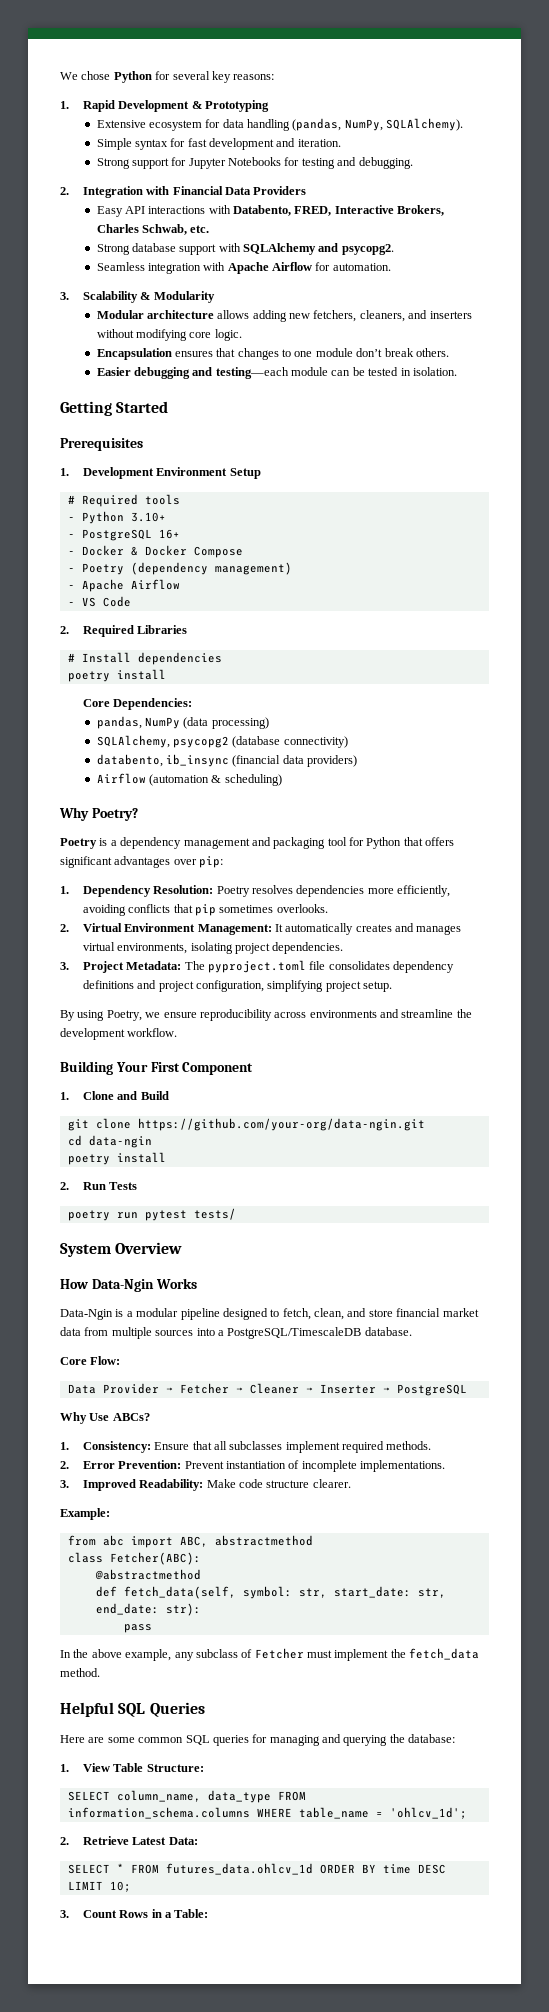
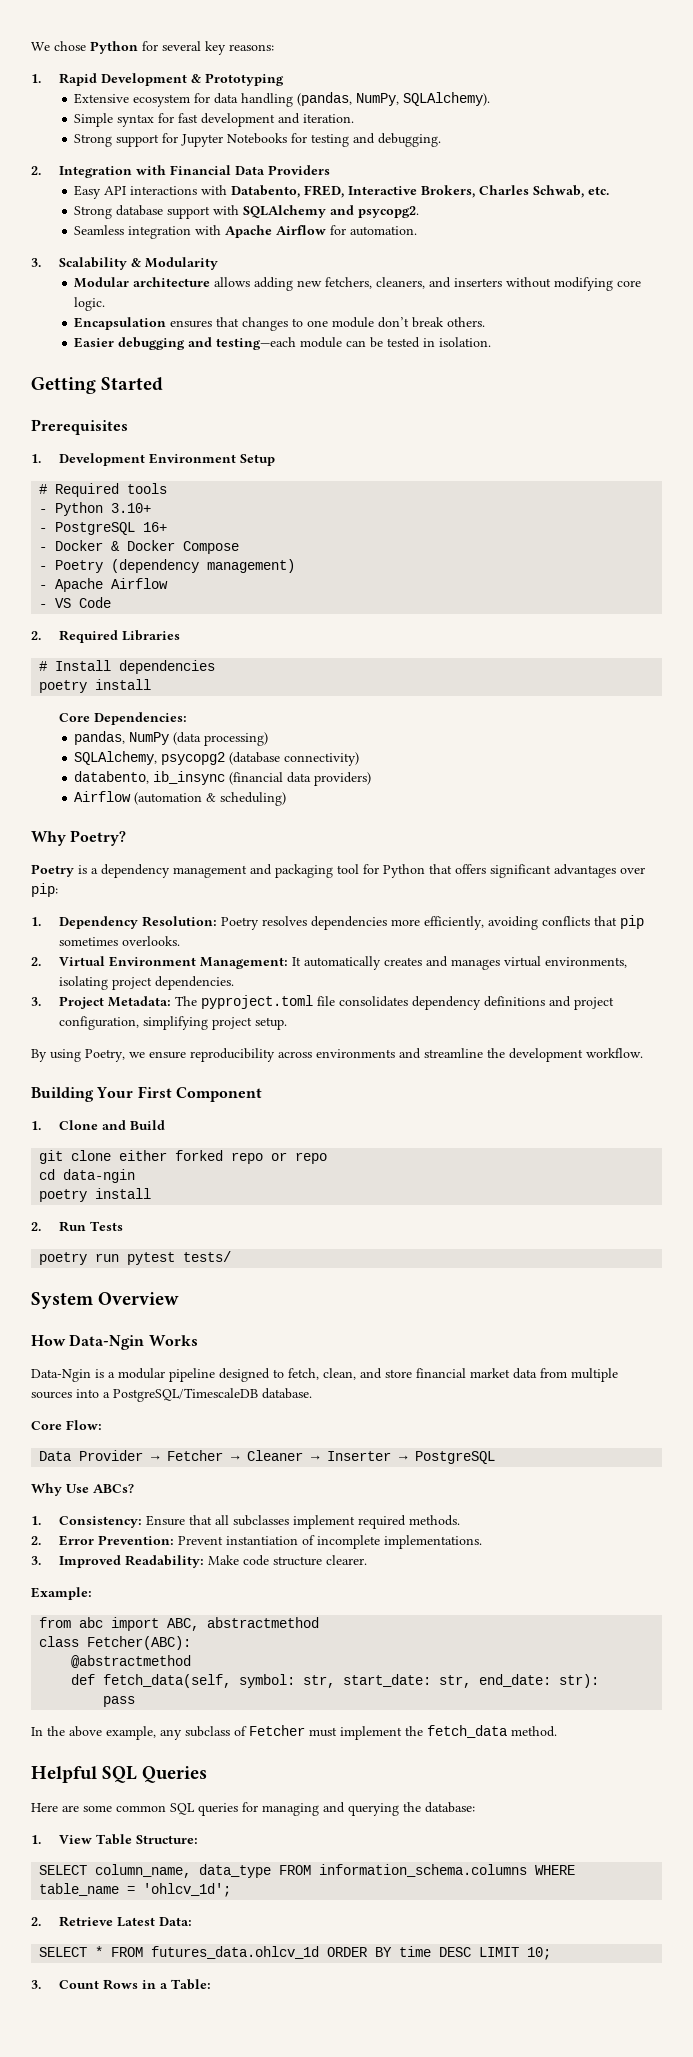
- git clone https://github.com/your-org/data-ngin.git
+ git clone either forked repo or repo

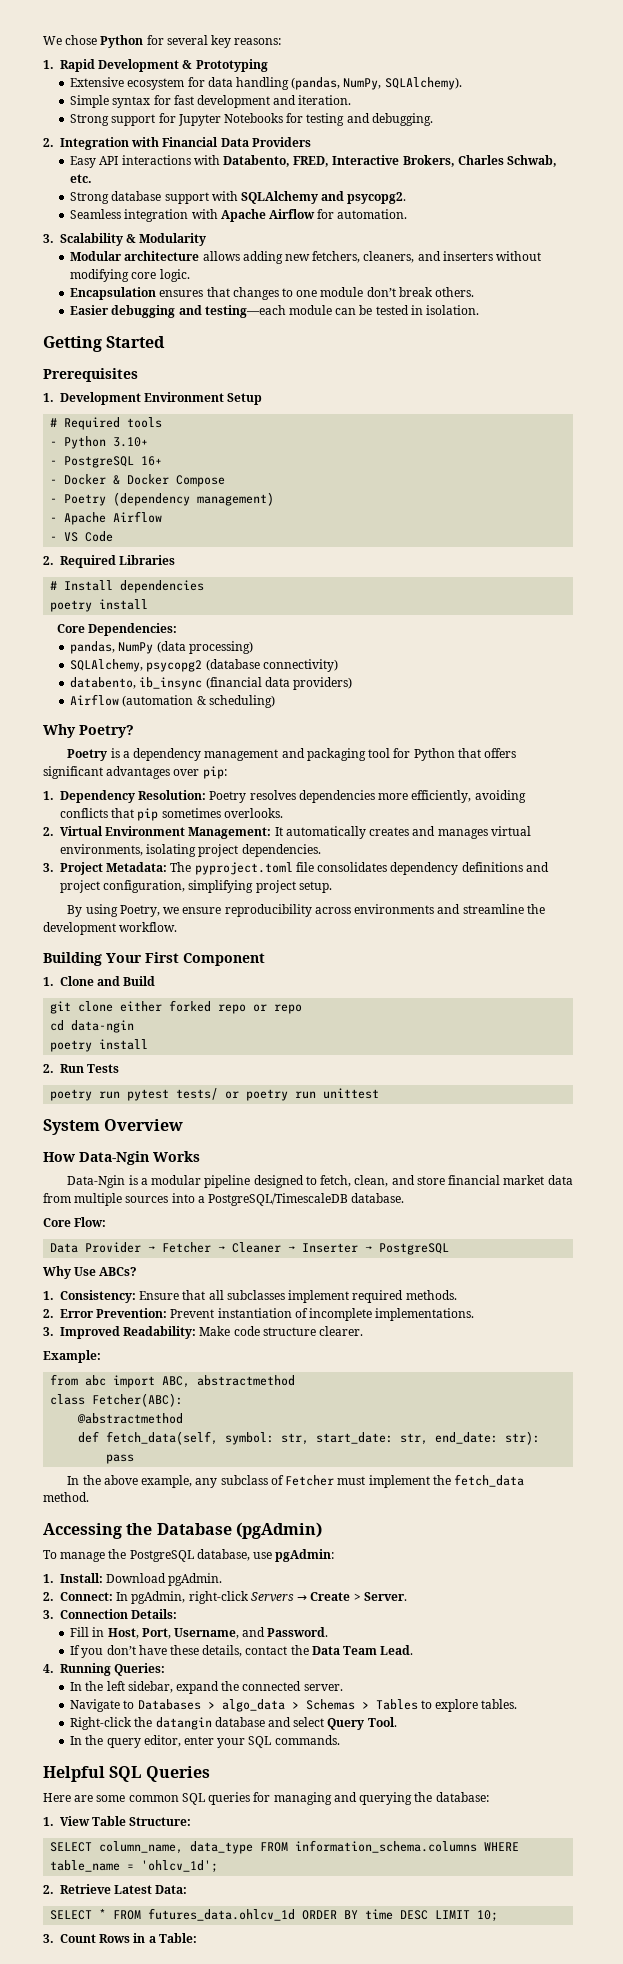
- poetry run pytest tests/
+ poetry run pytest tests/ or poetry run unittest
+ Accessing the Database (pgAdmin)
+ To manage the PostgreSQL database, use pgAdmin:
+ 1. Install: Download pgAdmin.
+ 2. Connect: In pgAdmin, right-click Servers → Create > Server.
+ 3. Connection Details:
+ Fill in Host, Port, Username, and Password.
+ If you don’t have these details, contact the Data Team Lead.
+ 4. Running Queries:
+ In the left sidebar, expand the connected server.
+ Navigate to Databases > algo_data > Schemas > Tables to explore tables.
+ Right-click the datangin database and select Query Tool.
+ In the query editor, enter your SQL commands.

